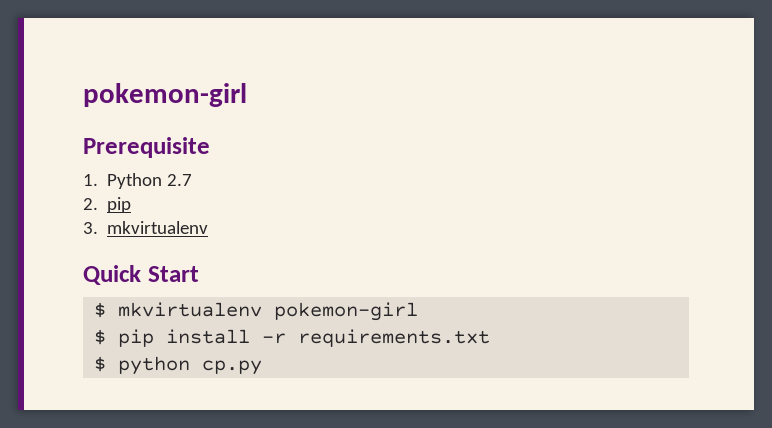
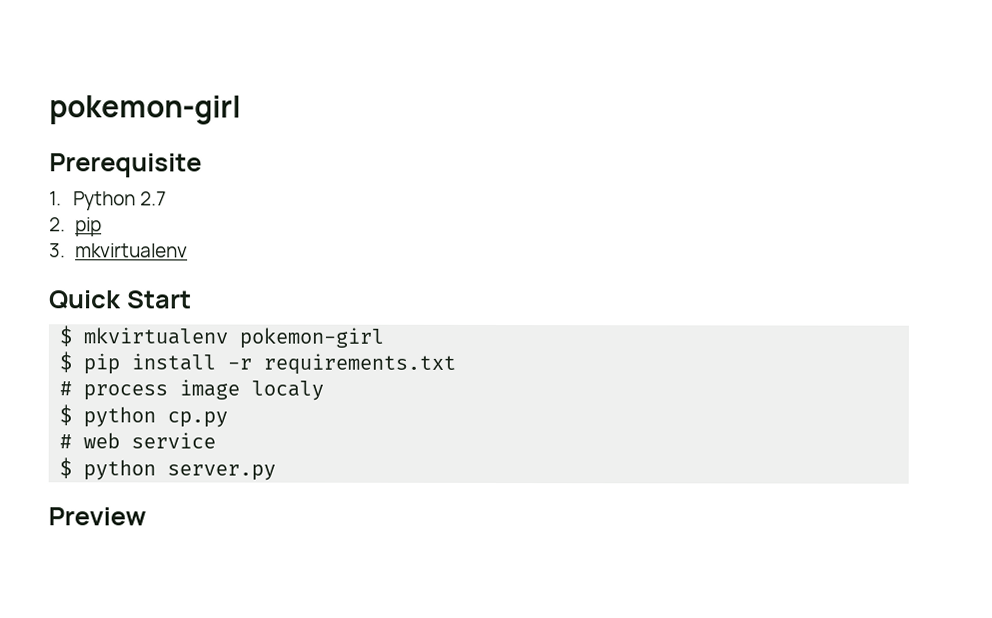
+ # process image localy
+ # web service
+ $ python server.py
+ Preview

